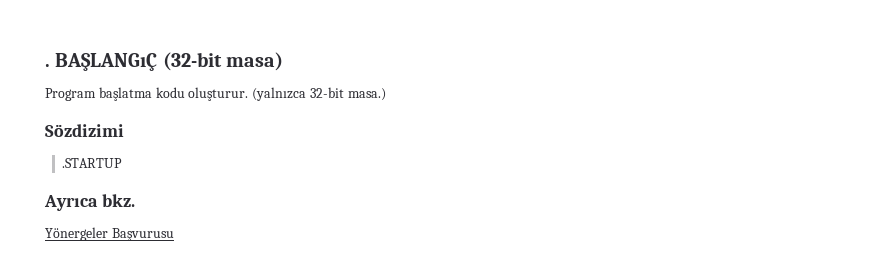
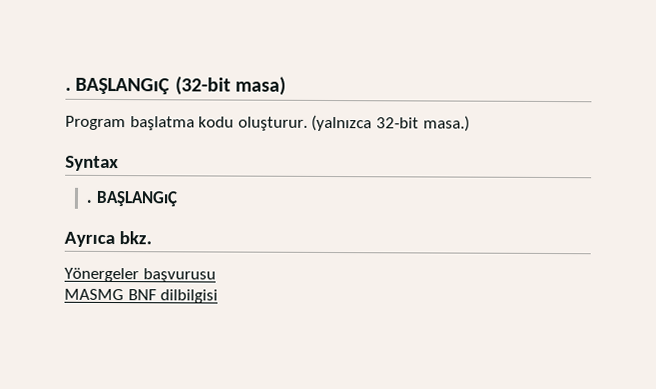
- Sözdizimi
- .STARTUP
+ Syntax
+ . BAŞLANGıÇ
- Yönergeler Başvurusu
+ Yönergeler başvurusu
+ MASMG BNF dilbilgisi

